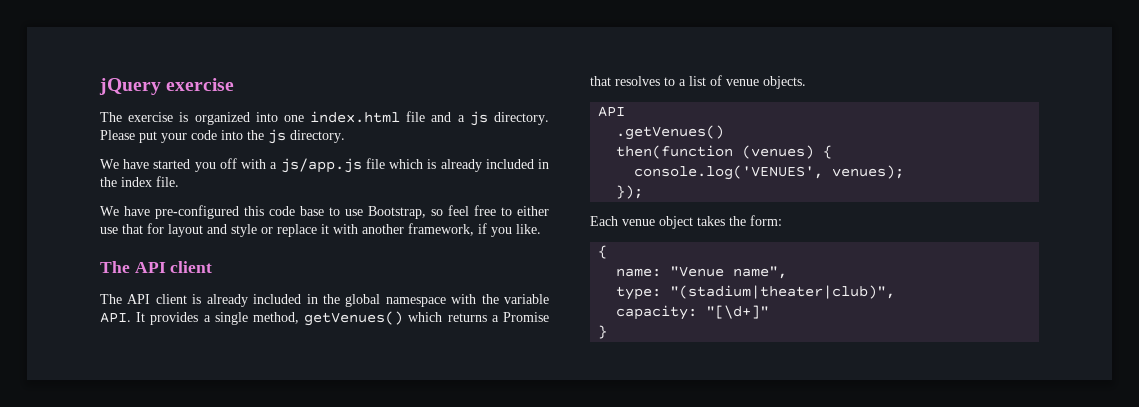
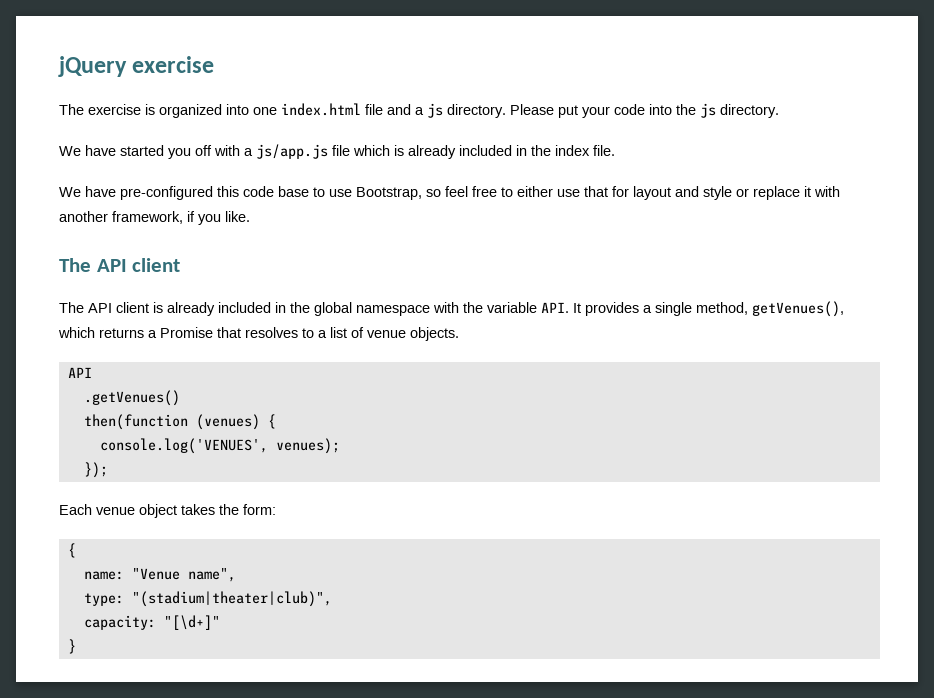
- The API client is already included in the global namespace with the variable API. It provides a single method, getVenues() which returns a Promise that resolves to a list of venue objects.
+ The API client is already included in the global namespace with the variable API. It provides a single method, getVenues(), which returns a Promise that resolves to a list of venue objects.

